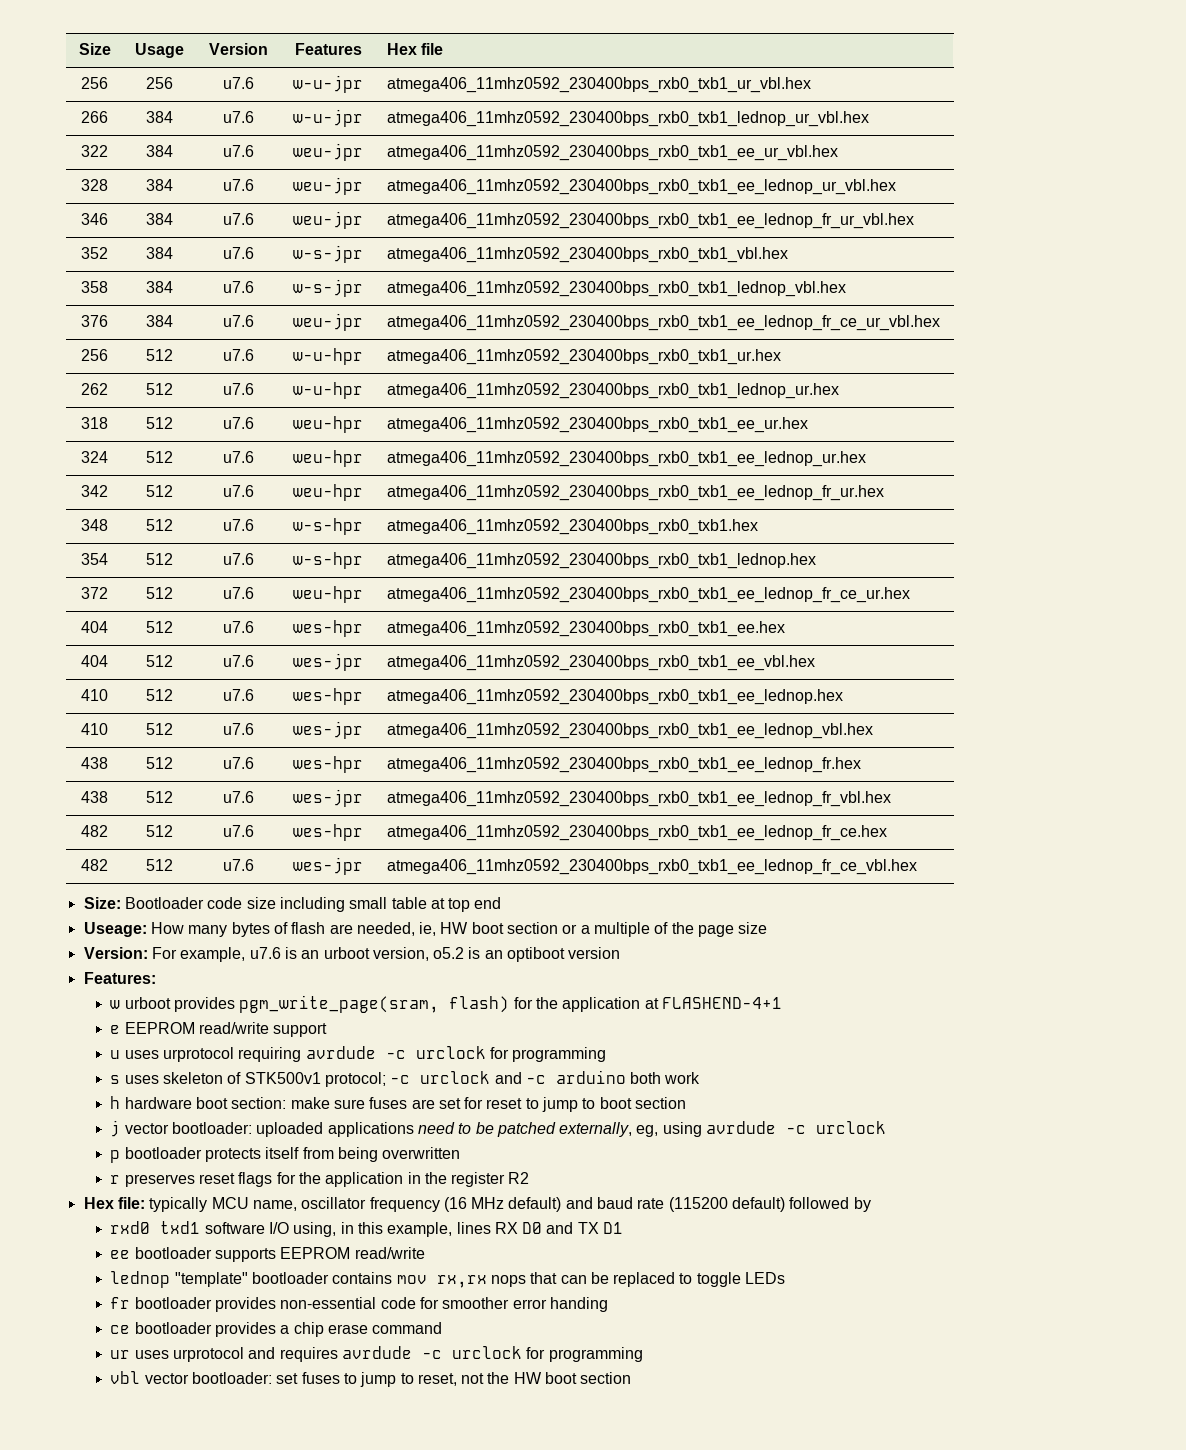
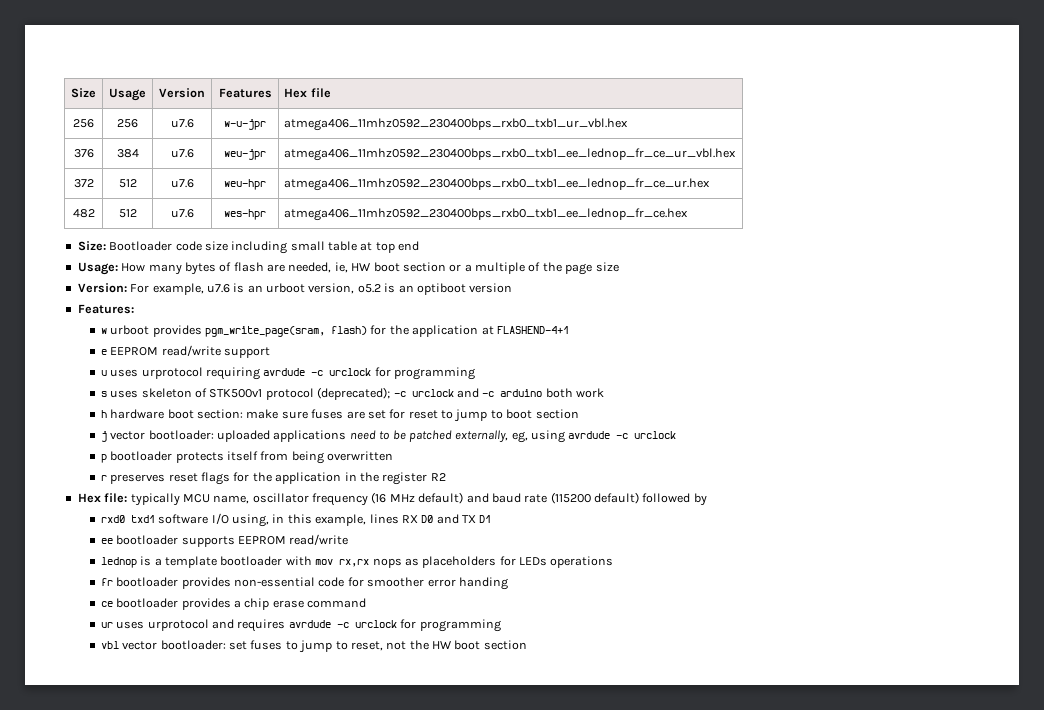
- 266 | 384 | u7.6 | w-u-jpr | atmega406_11mhz0592_230400bps_rxb0_txb1_lednop_ur_vbl.hex
- 322 | 384 | u7.6 | weu-jpr | atmega406_11mhz0592_230400bps_rxb0_txb1_ee_ur_vbl.hex
- 328 | 384 | u7.6 | weu-jpr | atmega406_11mhz0592_230400bps_rxb0_txb1_ee_lednop_ur_vbl.hex
- 346 | 384 | u7.6 | weu-jpr | atmega406_11mhz0592_230400bps_rxb0_txb1_ee_lednop_fr_ur_vbl.hex
- 352 | 384 | u7.6 | w-s-jpr | atmega406_11mhz0592_230400bps_rxb0_txb1_vbl.hex
- 358 | 384 | u7.6 | w-s-jpr | atmega406_11mhz0592_230400bps_rxb0_txb1_lednop_vbl.hex
- 256 | 512 | u7.6 | w-u-hpr | atmega406_11mhz0592_230400bps_rxb0_txb1_ur.hex
- 262 | 512 | u7.6 | w-u-hpr | atmega406_11mhz0592_230400bps_rxb0_txb1_lednop_ur.hex
- 318 | 512 | u7.6 | weu-hpr | atmega406_11mhz0592_230400bps_rxb0_txb1_ee_ur.hex
- 324 | 512 | u7.6 | weu-hpr | atmega406_11mhz0592_230400bps_rxb0_txb1_ee_lednop_ur.hex
- 342 | 512 | u7.6 | weu-hpr | atmega406_11mhz0592_230400bps_rxb0_txb1_ee_lednop_fr_ur.hex
- 348 | 512 | u7.6 | w-s-hpr | atmega406_11mhz0592_230400bps_rxb0_txb1.hex
- 354 | 512 | u7.6 | w-s-hpr | atmega406_11mhz0592_230400bps_rxb0_txb1_lednop.hex
- 404 | 512 | u7.6 | wes-hpr | atmega406_11mhz0592_230400bps_rxb0_txb1_ee.hex
- 404 | 512 | u7.6 | wes-jpr | atmega406_11mhz0592_230400bps_rxb0_txb1_ee_vbl.hex
- 410 | 512 | u7.6 | wes-hpr | atmega406_11mhz0592_230400bps_rxb0_txb1_ee_lednop.hex
- 410 | 512 | u7.6 | wes-jpr | atmega406_11mhz0592_230400bps_rxb0_txb1_ee_lednop_vbl.hex
- 438 | 512 | u7.6 | wes-hpr | atmega406_11mhz0592_230400bps_rxb0_txb1_ee_lednop_fr.hex
- 438 | 512 | u7.6 | wes-jpr | atmega406_11mhz0592_230400bps_rxb0_txb1_ee_lednop_fr_vbl.hex
- 482 | 512 | u7.6 | wes-jpr | atmega406_11mhz0592_230400bps_rxb0_txb1_ee_lednop_fr_ce_vbl.hex
- Useage: How many bytes of flash are needed, ie, HW boot section or a multiple of the page size
+ Usage: How many bytes of flash are needed, ie, HW boot section or a multiple of the page size
- s uses skeleton of STK500v1 protocol; -c urclock and -c arduino both work
+ s uses skeleton of STK500v1 protocol (deprecated); -c urclock and -c arduino both work
- lednop "template" bootloader contains mov rx,rx nops that can be replaced to toggle LEDs
+ lednop is a template bootloader with mov rx,rx nops as placeholders for LEDs operations

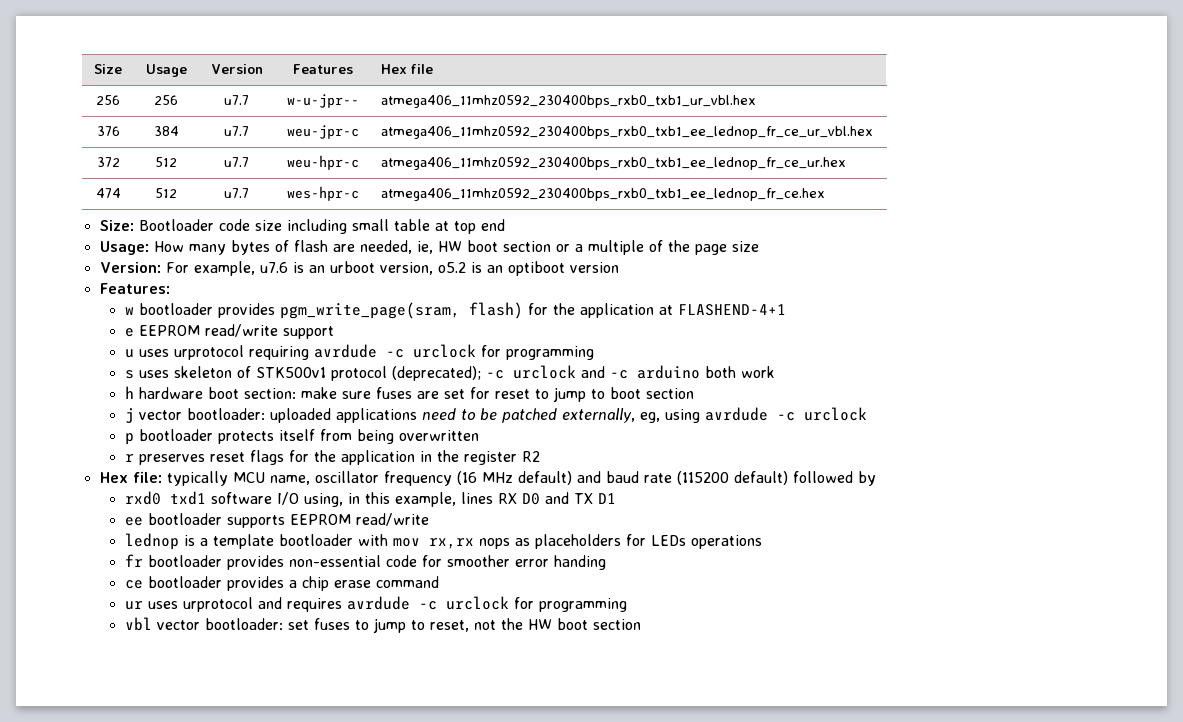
- 256 | 256 | u7.6 | w-u-jpr | atmega406_11mhz0592_230400bps_rxb0_txb1_ur_vbl.hex
+ 256 | 256 | u7.7 | w-u-jpr-- | atmega406_11mhz0592_230400bps_rxb0_txb1_ur_vbl.hex
- 376 | 384 | u7.6 | weu-jpr | atmega406_11mhz0592_230400bps_rxb0_txb1_ee_lednop_fr_ce_ur_vbl.hex
+ 376 | 384 | u7.7 | weu-jpr-c | atmega406_11mhz0592_230400bps_rxb0_txb1_ee_lednop_fr_ce_ur_vbl.hex
- 372 | 512 | u7.6 | weu-hpr | atmega406_11mhz0592_230400bps_rxb0_txb1_ee_lednop_fr_ce_ur.hex
+ 372 | 512 | u7.7 | weu-hpr-c | atmega406_11mhz0592_230400bps_rxb0_txb1_ee_lednop_fr_ce_ur.hex
- 482 | 512 | u7.6 | wes-hpr | atmega406_11mhz0592_230400bps_rxb0_txb1_ee_lednop_fr_ce.hex
+ 474 | 512 | u7.7 | wes-hpr-c | atmega406_11mhz0592_230400bps_rxb0_txb1_ee_lednop_fr_ce.hex
- w urboot provides pgm_write_page(sram, flash) for the application at FLASHEND-4+1
+ w bootloader provides pgm_write_page(sram, flash) for the application at FLASHEND-4+1

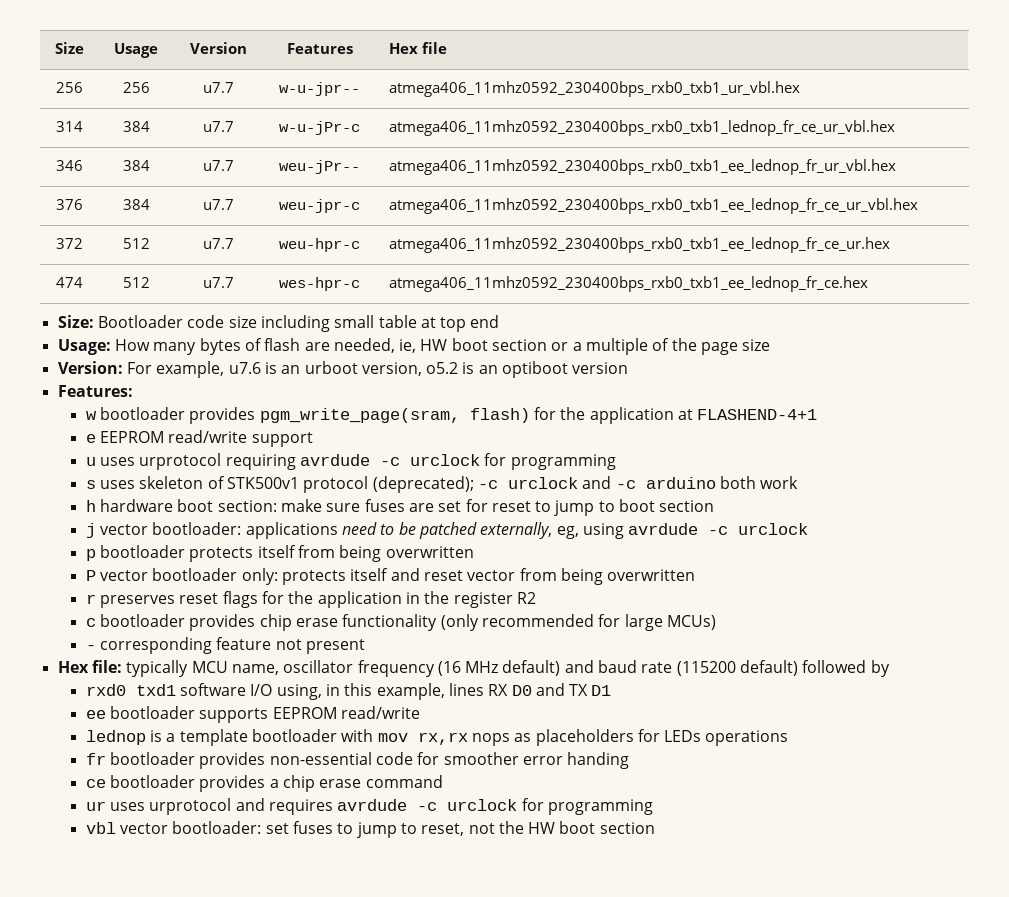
+ 314 | 384 | u7.7 | w-u-jPr-c | atmega406_11mhz0592_230400bps_rxb0_txb1_lednop_fr_ce_ur_vbl.hex
+ 346 | 384 | u7.7 | weu-jPr-- | atmega406_11mhz0592_230400bps_rxb0_txb1_ee_lednop_fr_ur_vbl.hex
- j vector bootloader: uploaded applications need to be patched externally, eg, using avrdude -c urclock
+ j vector bootloader: applications need to be patched externally, eg, using avrdude -c urclock
+ P vector bootloader only: protects itself and reset vector from being overwritten
+ c bootloader provides chip erase functionality (only recommended for large MCUs)
+ - corresponding feature not present

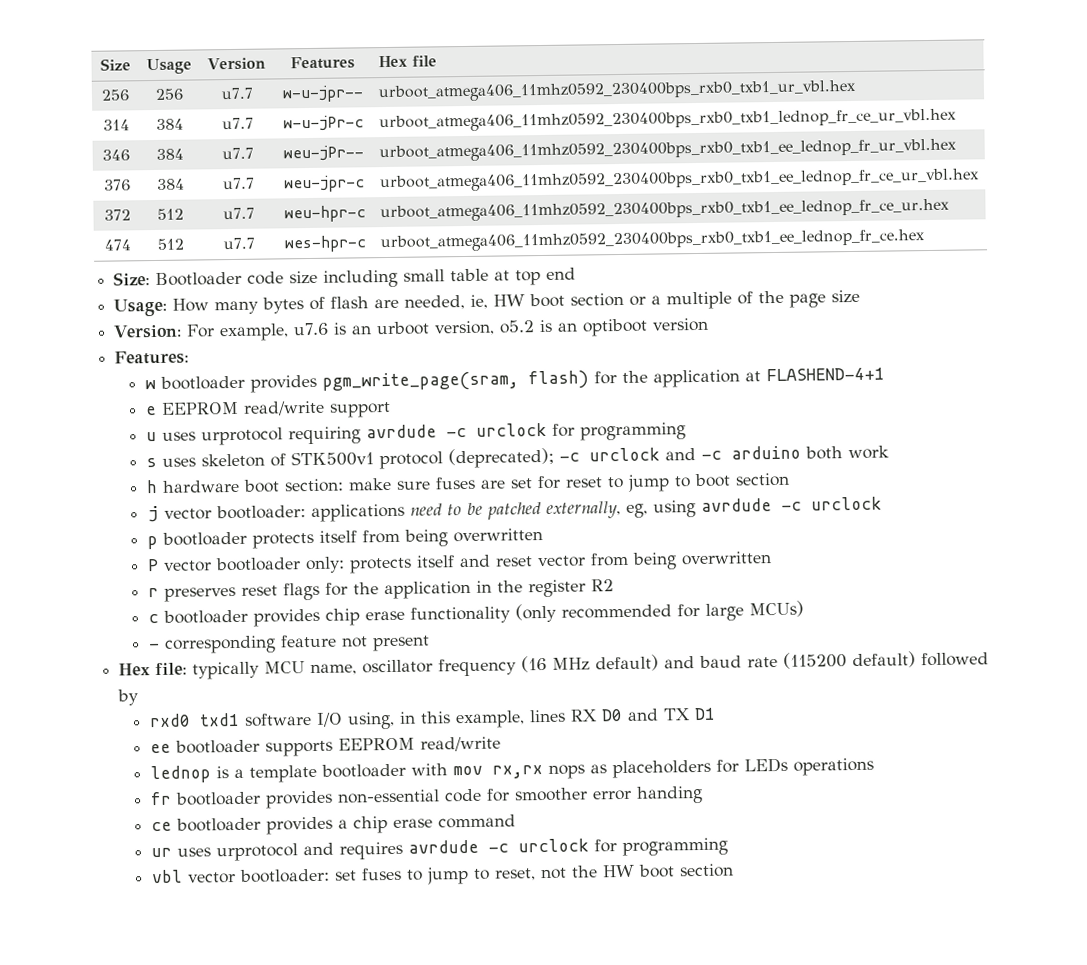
- 256 | 256 | u7.7 | w-u-jpr-- | atmega406_11mhz0592_230400bps_rxb0_txb1_ur_vbl.hex
+ 256 | 256 | u7.7 | w-u-jpr-- | urboot_atmega406_11mhz0592_230400bps_rxb0_txb1_ur_vbl.hex
- 314 | 384 | u7.7 | w-u-jPr-c | atmega406_11mhz0592_230400bps_rxb0_txb1_lednop_fr_ce_ur_vbl.hex
+ 314 | 384 | u7.7 | w-u-jPr-c | urboot_atmega406_11mhz0592_230400bps_rxb0_txb1_lednop_fr_ce_ur_vbl.hex
- 346 | 384 | u7.7 | weu-jPr-- | atmega406_11mhz0592_230400bps_rxb0_txb1_ee_lednop_fr_ur_vbl.hex
+ 346 | 384 | u7.7 | weu-jPr-- | urboot_atmega406_11mhz0592_230400bps_rxb0_txb1_ee_lednop_fr_ur_vbl.hex
- 376 | 384 | u7.7 | weu-jpr-c | atmega406_11mhz0592_230400bps_rxb0_txb1_ee_lednop_fr_ce_ur_vbl.hex
+ 376 | 384 | u7.7 | weu-jpr-c | urboot_atmega406_11mhz0592_230400bps_rxb0_txb1_ee_lednop_fr_ce_ur_vbl.hex
- 372 | 512 | u7.7 | weu-hpr-c | atmega406_11mhz0592_230400bps_rxb0_txb1_ee_lednop_fr_ce_ur.hex
+ 372 | 512 | u7.7 | weu-hpr-c | urboot_atmega406_11mhz0592_230400bps_rxb0_txb1_ee_lednop_fr_ce_ur.hex
- 474 | 512 | u7.7 | wes-hpr-c | atmega406_11mhz0592_230400bps_rxb0_txb1_ee_lednop_fr_ce.hex
+ 474 | 512 | u7.7 | wes-hpr-c | urboot_atmega406_11mhz0592_230400bps_rxb0_txb1_ee_lednop_fr_ce.hex

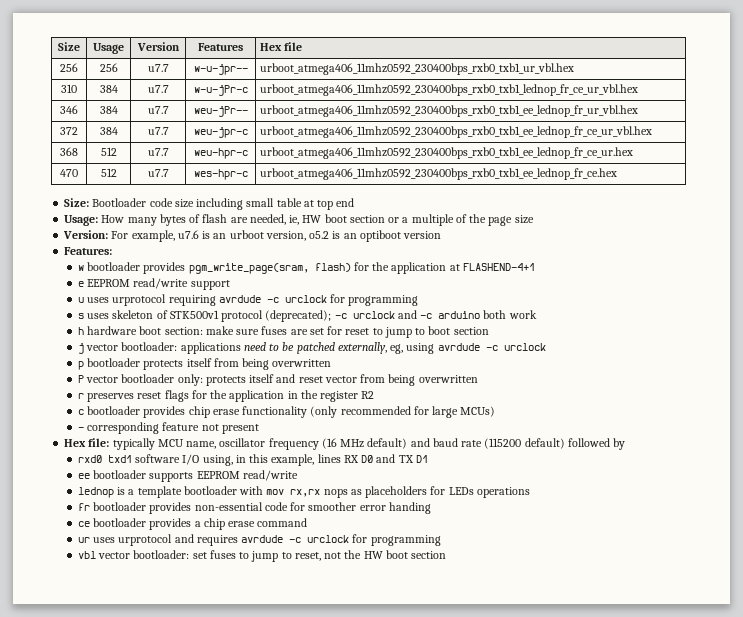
- 314 | 384 | u7.7 | w-u-jPr-c | urboot_atmega406_11mhz0592_230400bps_rxb0_txb1_lednop_fr_ce_ur_vbl.hex
+ 310 | 384 | u7.7 | w-u-jPr-c | urboot_atmega406_11mhz0592_230400bps_rxb0_txb1_lednop_fr_ce_ur_vbl.hex
- 376 | 384 | u7.7 | weu-jpr-c | urboot_atmega406_11mhz0592_230400bps_rxb0_txb1_ee_lednop_fr_ce_ur_vbl.hex
+ 372 | 384 | u7.7 | weu-jpr-c | urboot_atmega406_11mhz0592_230400bps_rxb0_txb1_ee_lednop_fr_ce_ur_vbl.hex
- 372 | 512 | u7.7 | weu-hpr-c | urboot_atmega406_11mhz0592_230400bps_rxb0_txb1_ee_lednop_fr_ce_ur.hex
+ 368 | 512 | u7.7 | weu-hpr-c | urboot_atmega406_11mhz0592_230400bps_rxb0_txb1_ee_lednop_fr_ce_ur.hex
- 474 | 512 | u7.7 | wes-hpr-c | urboot_atmega406_11mhz0592_230400bps_rxb0_txb1_ee_lednop_fr_ce.hex
+ 470 | 512 | u7.7 | wes-hpr-c | urboot_atmega406_11mhz0592_230400bps_rxb0_txb1_ee_lednop_fr_ce.hex

